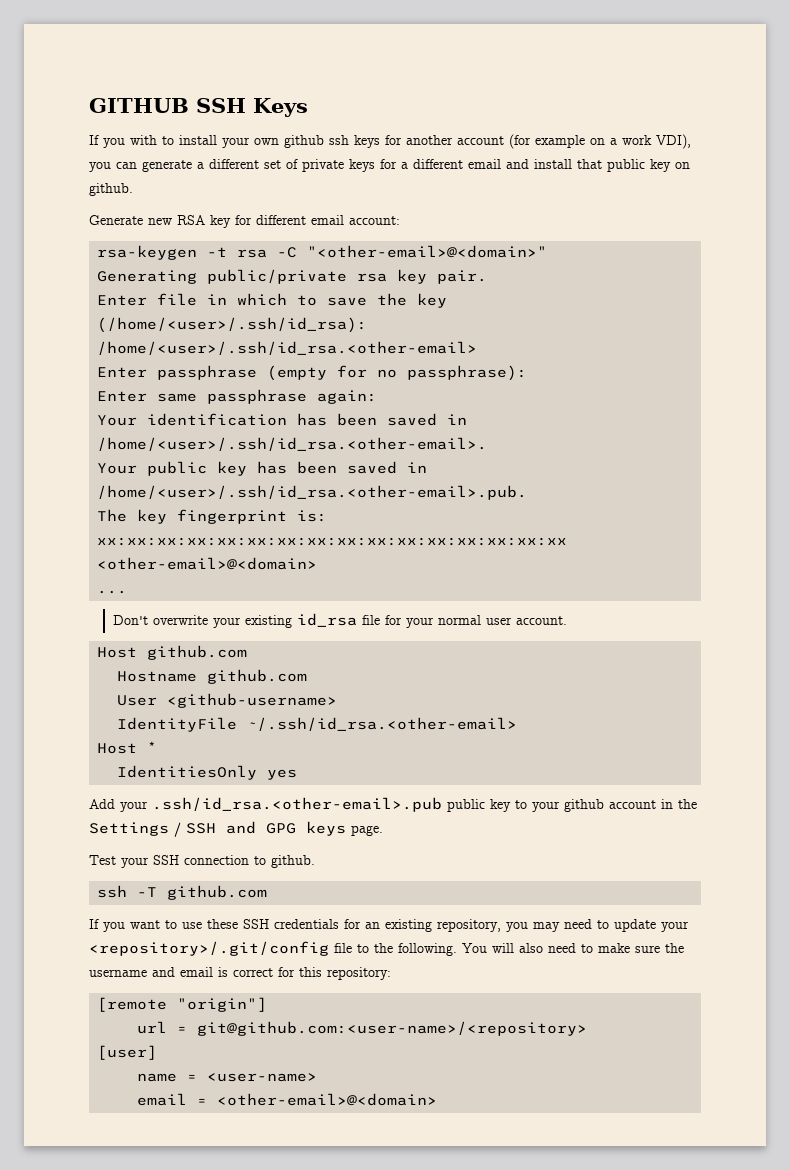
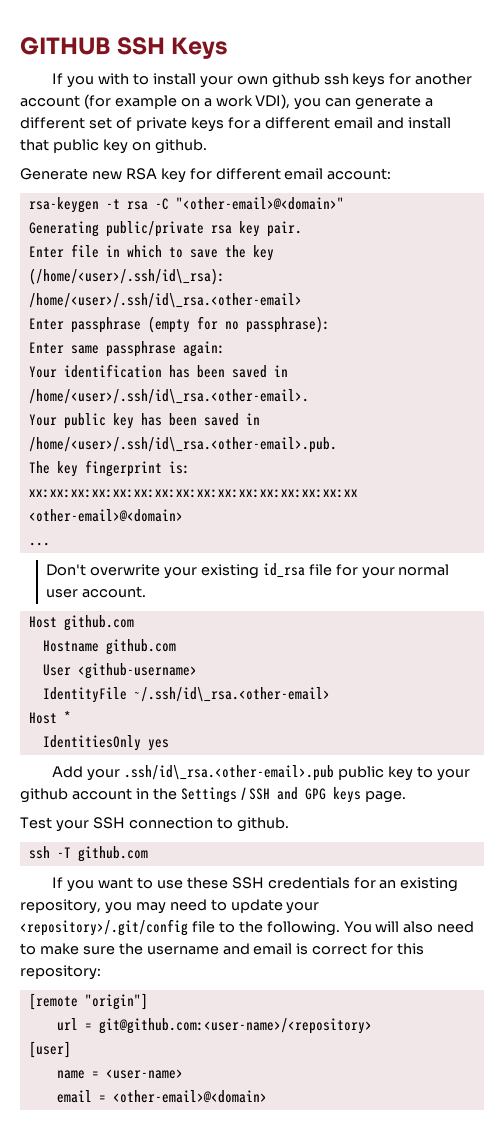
- Enter file in which to save the key (/home/<user>/.ssh/id_rsa): /home/<user>/.ssh/id_rsa.<other-email>
+ Enter file in which to save the key (/home/<user>/.ssh/id\_rsa): /home/<user>/.ssh/id\_rsa.<other-email>
- Your identification has been saved in /home/<user>/.ssh/id_rsa.<other-email>.
+ Your identification has been saved in /home/<user>/.ssh/id\_rsa.<other-email>.
- Your public key has been saved in /home/<user>/.ssh/id_rsa.<other-email>.pub.
+ Your public key has been saved in /home/<user>/.ssh/id\_rsa.<other-email>.pub.
- IdentityFile ~/.ssh/id_rsa.<other-email>
+ IdentityFile ~/.ssh/id\_rsa.<other-email>
- Add your .ssh/id_rsa.<other-email>.pub public key to your github account in the Settings / SSH and GPG keys page.
+ Add your .ssh/id\_rsa.<other-email>.pub public key to your github account in the Settings / SSH and GPG keys page.

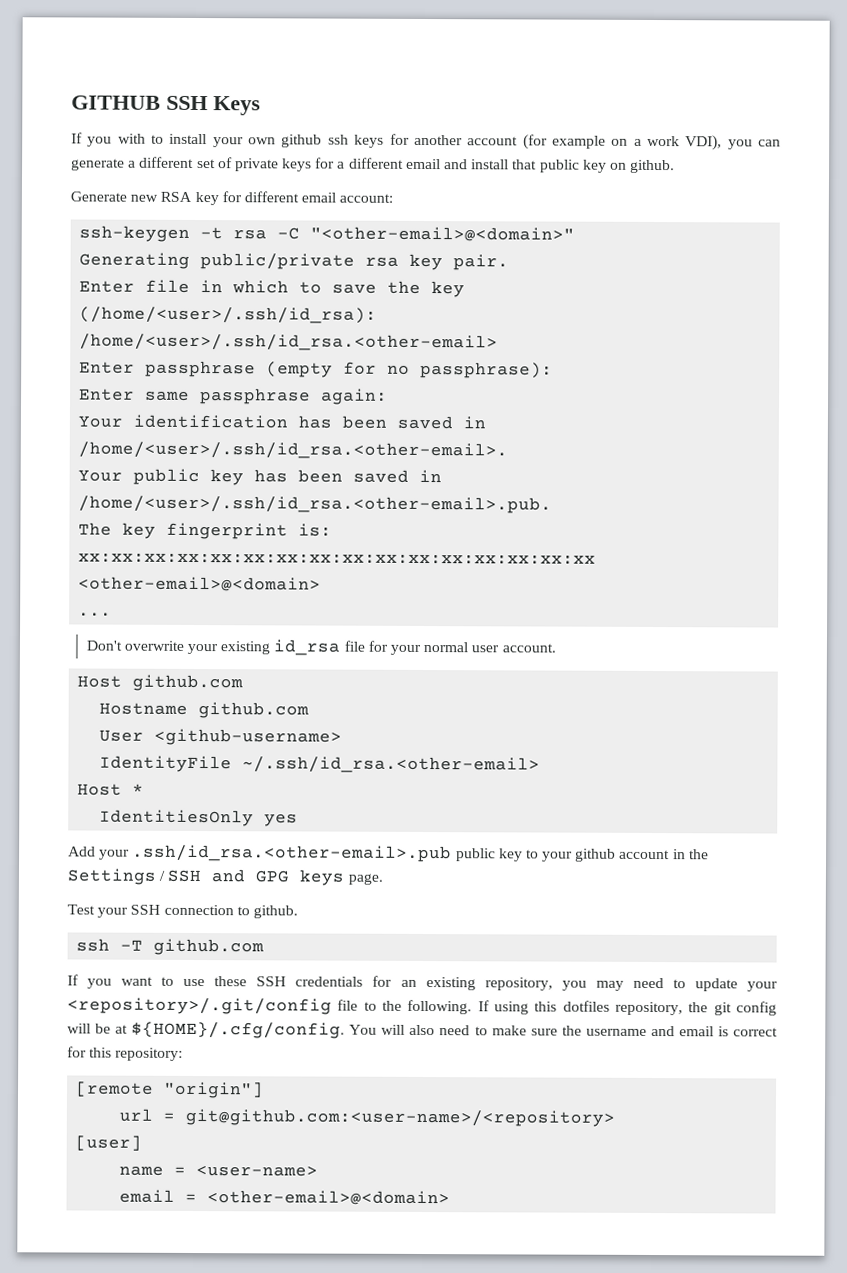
- rsa-keygen -t rsa -C "<other-email>@<domain>"
+ ssh-keygen -t rsa -C "<other-email>@<domain>"
- Enter file in which to save the key (/home/<user>/.ssh/id\_rsa): /home/<user>/.ssh/id\_rsa.<other-email>
+ Enter file in which to save the key (/home/<user>/.ssh/id_rsa): /home/<user>/.ssh/id_rsa.<other-email>
- Your identification has been saved in /home/<user>/.ssh/id\_rsa.<other-email>.
+ Your identification has been saved in /home/<user>/.ssh/id_rsa.<other-email>.
- Your public key has been saved in /home/<user>/.ssh/id\_rsa.<other-email>.pub.
+ Your public key has been saved in /home/<user>/.ssh/id_rsa.<other-email>.pub.
- IdentityFile ~/.ssh/id\_rsa.<other-email>
+ IdentityFile ~/.ssh/id_rsa.<other-email>
- Add your .ssh/id\_rsa.<other-email>.pub public key to your github account in the Settings / SSH and GPG keys page.
+ Add your .ssh/id_rsa.<other-email>.pub public key to your github account in the Settings / SSH and GPG keys page.
- You will also need to make sure the username and email is correct for this repository:
+ If using this dotfiles repository, the git config will be at ${HOME}/.cfg/config. You will also need to make sure the username and email is correct for this repository:

